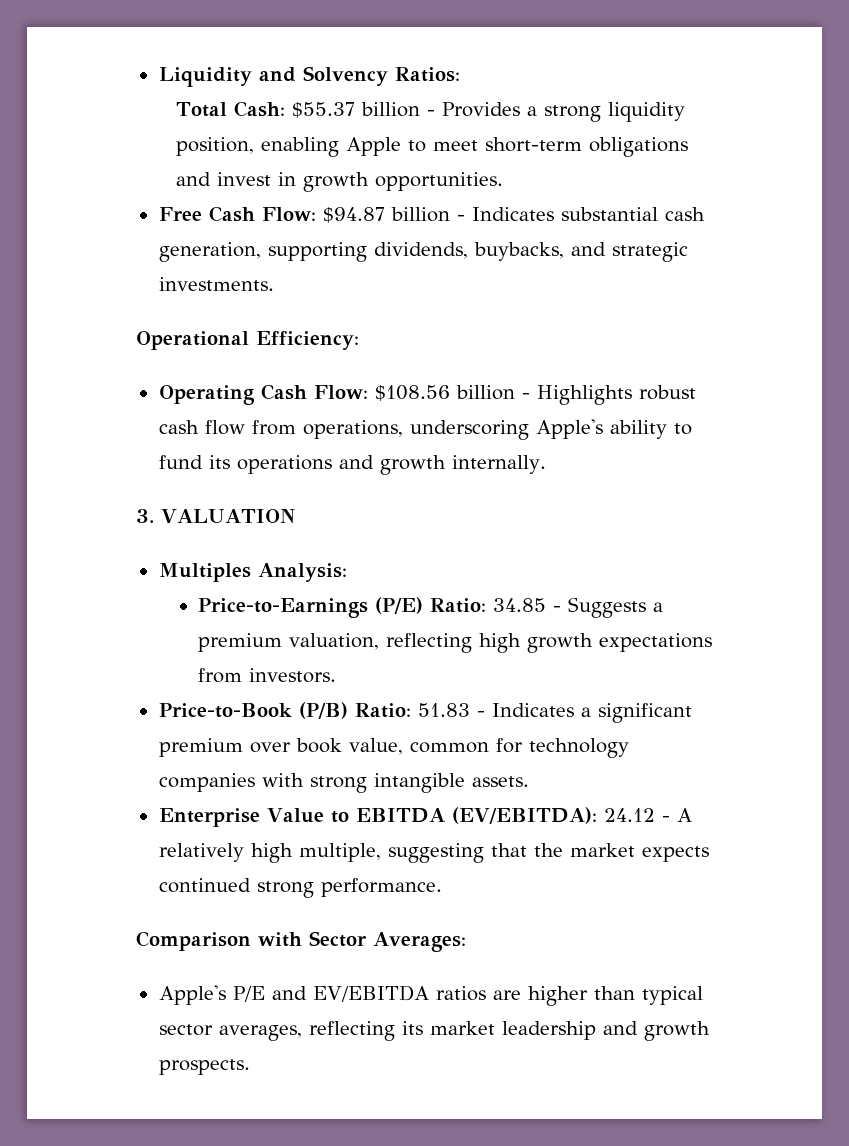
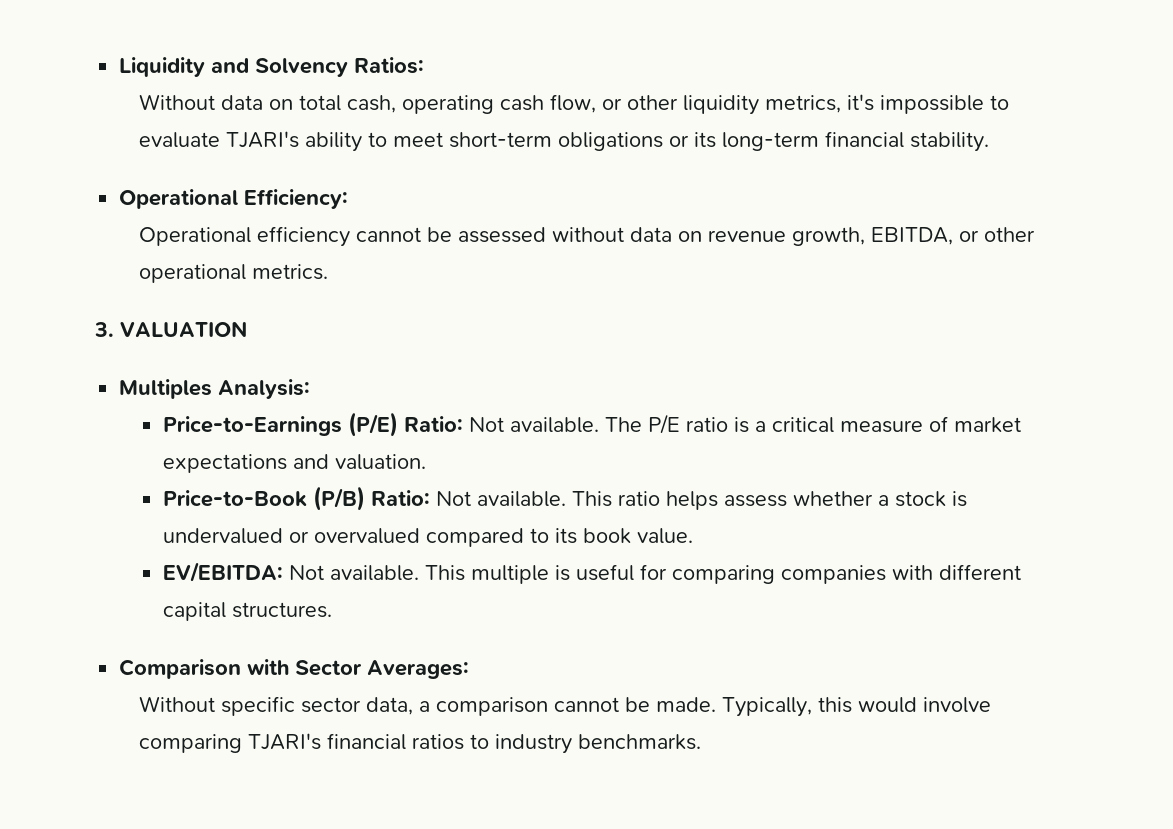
- Total Cash: $55.37 billion - Provides a strong liquidity position, enabling Apple to meet short-term obligations and invest in growth opportunities.
- Free Cash Flow: $94.87 billion - Indicates substantial cash generation, supporting dividends, buybacks, and strategic investments.
+ Without data on total cash, operating cash flow, or other liquidity metrics, it's impossible to evaluate TJARI's ability to meet short-term obligations or its long-term financial stability.
  Operational Efficiency:
- Operating Cash Flow: $108.56 billion - Highlights robust cash flow from operations, underscoring Apple's ability to fund its operations and growth internally.
+ Operational efficiency cannot be assessed without data on revenue growth, EBITDA, or other operational metrics.
- Price-to-Earnings (P/E) Ratio: 34.85 - Suggests a premium valuation, reflecting high growth expectations from investors.
- Price-to-Book (P/B) Ratio: 51.83 - Indicates a significant premium over book value, common for technology companies with strong intangible assets.
- Enterprise Value to EBITDA (EV/EBITDA): 24.12 - A relatively high multiple, suggesting that the market expects continued strong performance.
+ Price-to-Earnings (P/E) Ratio: Not available. The P/E ratio is a critical measure of market expectations and valuation.
+ Price-to-Book (P/B) Ratio: Not available. This ratio helps assess whether a stock is undervalued or overvalued compared to its book value.
+ EV/EBITDA: Not available. This multiple is useful for comparing companies with different capital structures.
  Comparison with Sector Averages:
- Apple's P/E and EV/EBITDA ratios are higher than typical sector averages, reflecting its market leadership and growth prospects.
+ Without specific sector data, a comparison cannot be made. Typically, this would involve comparing TJARI's financial ratios to industry benchmarks.

